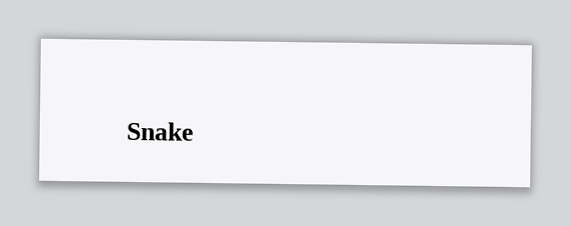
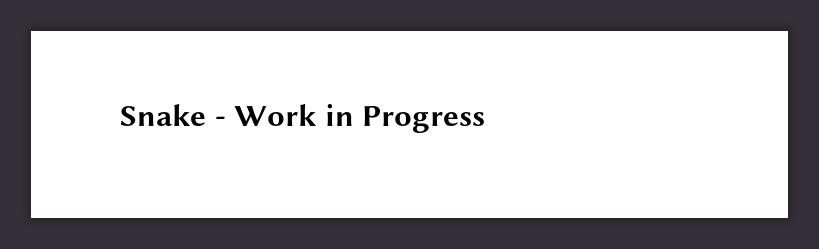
- Snake
+ Snake - Work in Progress

